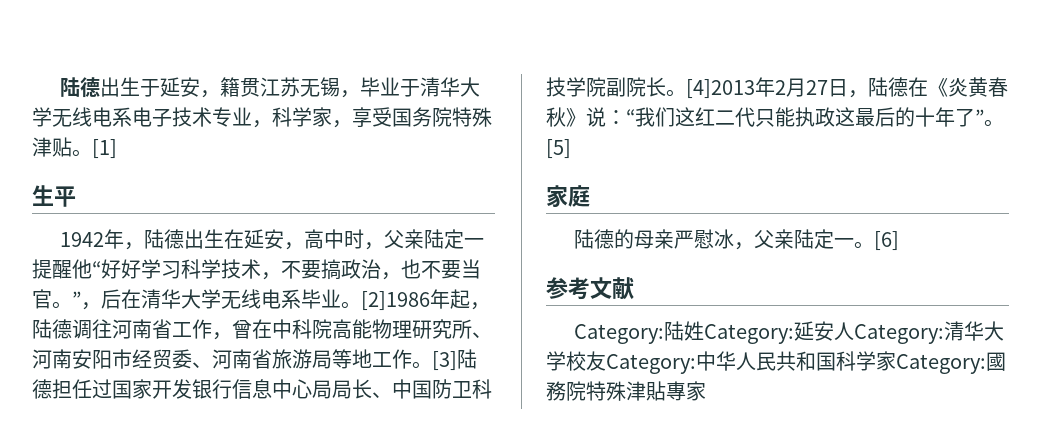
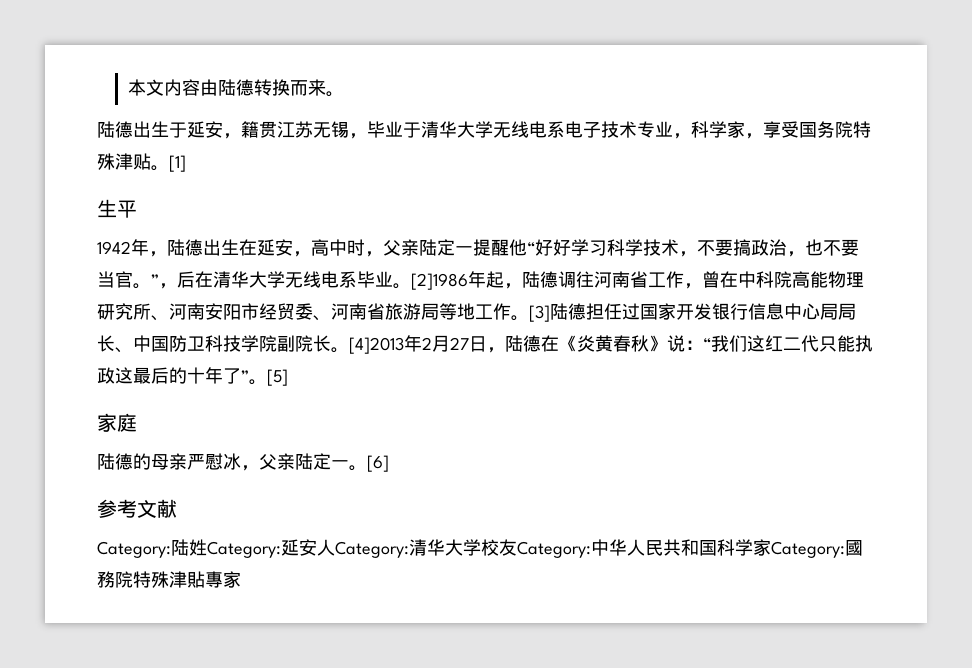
+ 本文内容由陆德转换而来。

